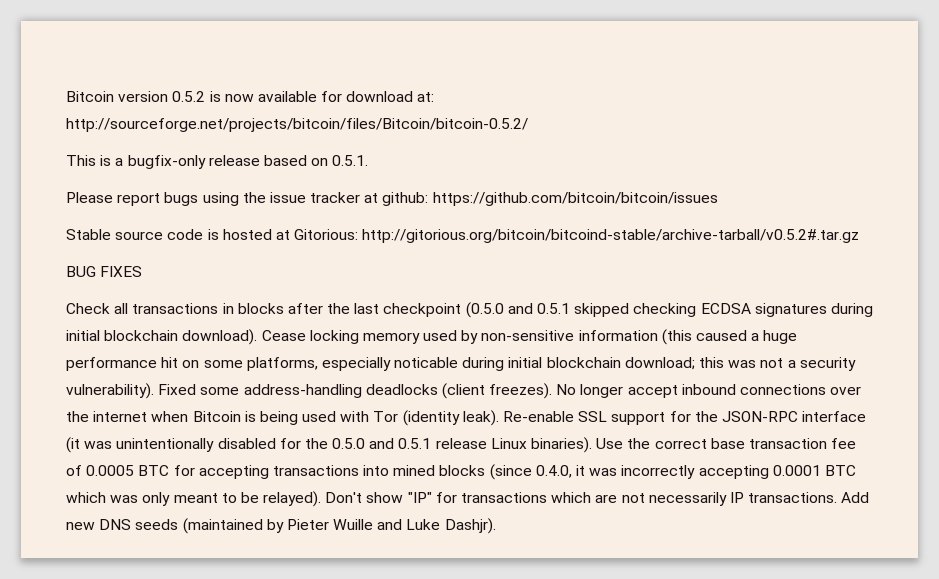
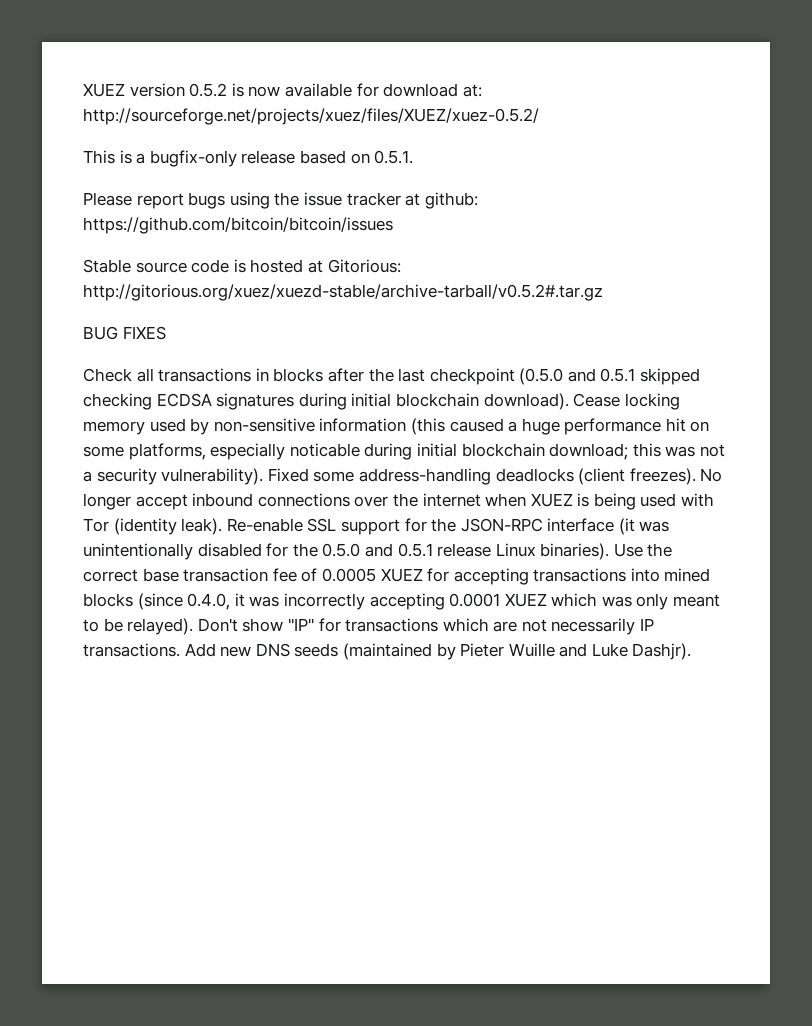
- Bitcoin version 0.5.2 is now available for download at: http://sourceforge.net/projects/bitcoin/files/Bitcoin/bitcoin-0.5.2/
+ XUEZ version 0.5.2 is now available for download at: http://sourceforge.net/projects/xuez/files/XUEZ/xuez-0.5.2/
- Stable source code is hosted at Gitorious: http://gitorious.org/bitcoin/bitcoind-stable/archive-tarball/v0.5.2#.tar.gz
+ Stable source code is hosted at Gitorious: http://gitorious.org/xuez/xuezd-stable/archive-tarball/v0.5.2#.tar.gz
- No longer accept inbound connections over the internet when Bitcoin is being used with Tor (identity leak).
+ No longer accept inbound connections over the internet when XUEZ is being used with Tor (identity leak).
- Use the correct base transaction fee of 0.0005 BTC for accepting transactions into mined blocks (since 0.4.0, it was incorrectly accepting 0.0001 BTC which was only meant to be relayed).
+ Use the correct base transaction fee of 0.0005 XUEZ for accepting transactions into mined blocks (since 0.4.0, it was incorrectly accepting 0.0001 XUEZ which was only meant to be relayed).

